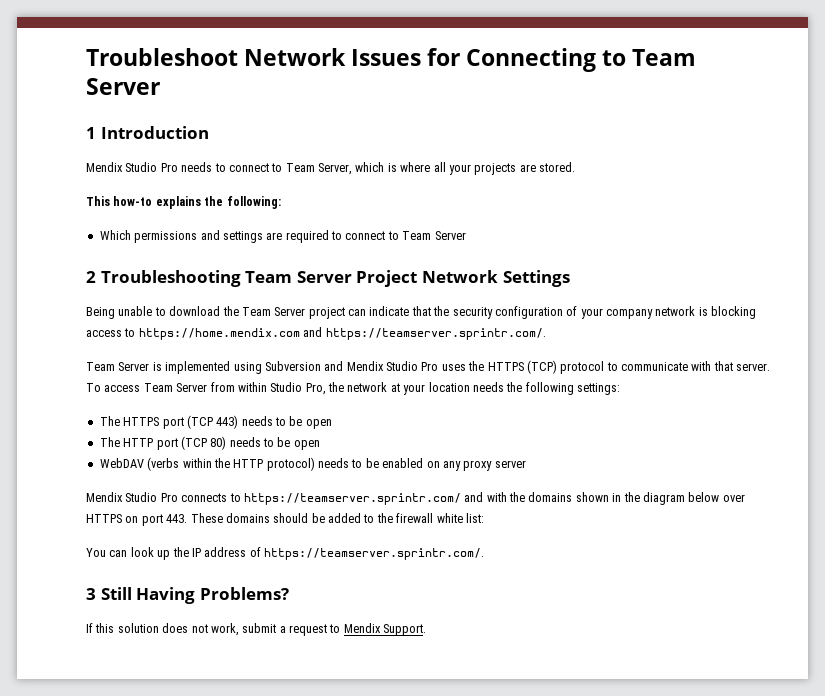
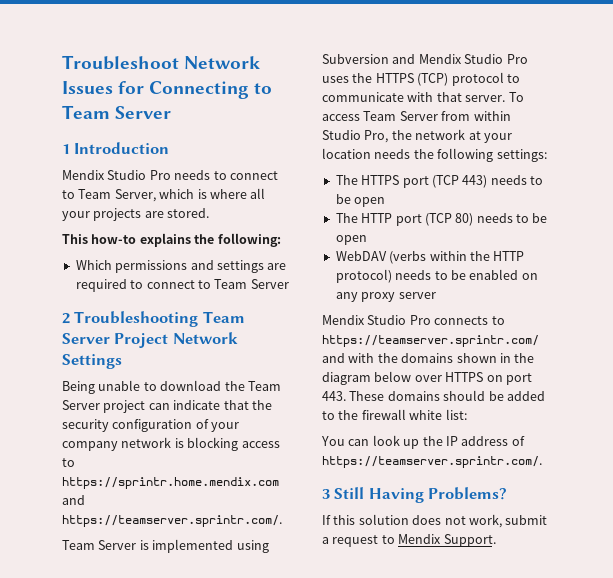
- Being unable to download the Team Server project can indicate that the security configuration of your company network is blocking access to https://home.mendix.com and https://teamserver.sprintr.com/.
+ Being unable to download the Team Server project can indicate that the security configuration of your company network is blocking access to https://sprintr.home.mendix.com and https://teamserver.sprintr.com/.

